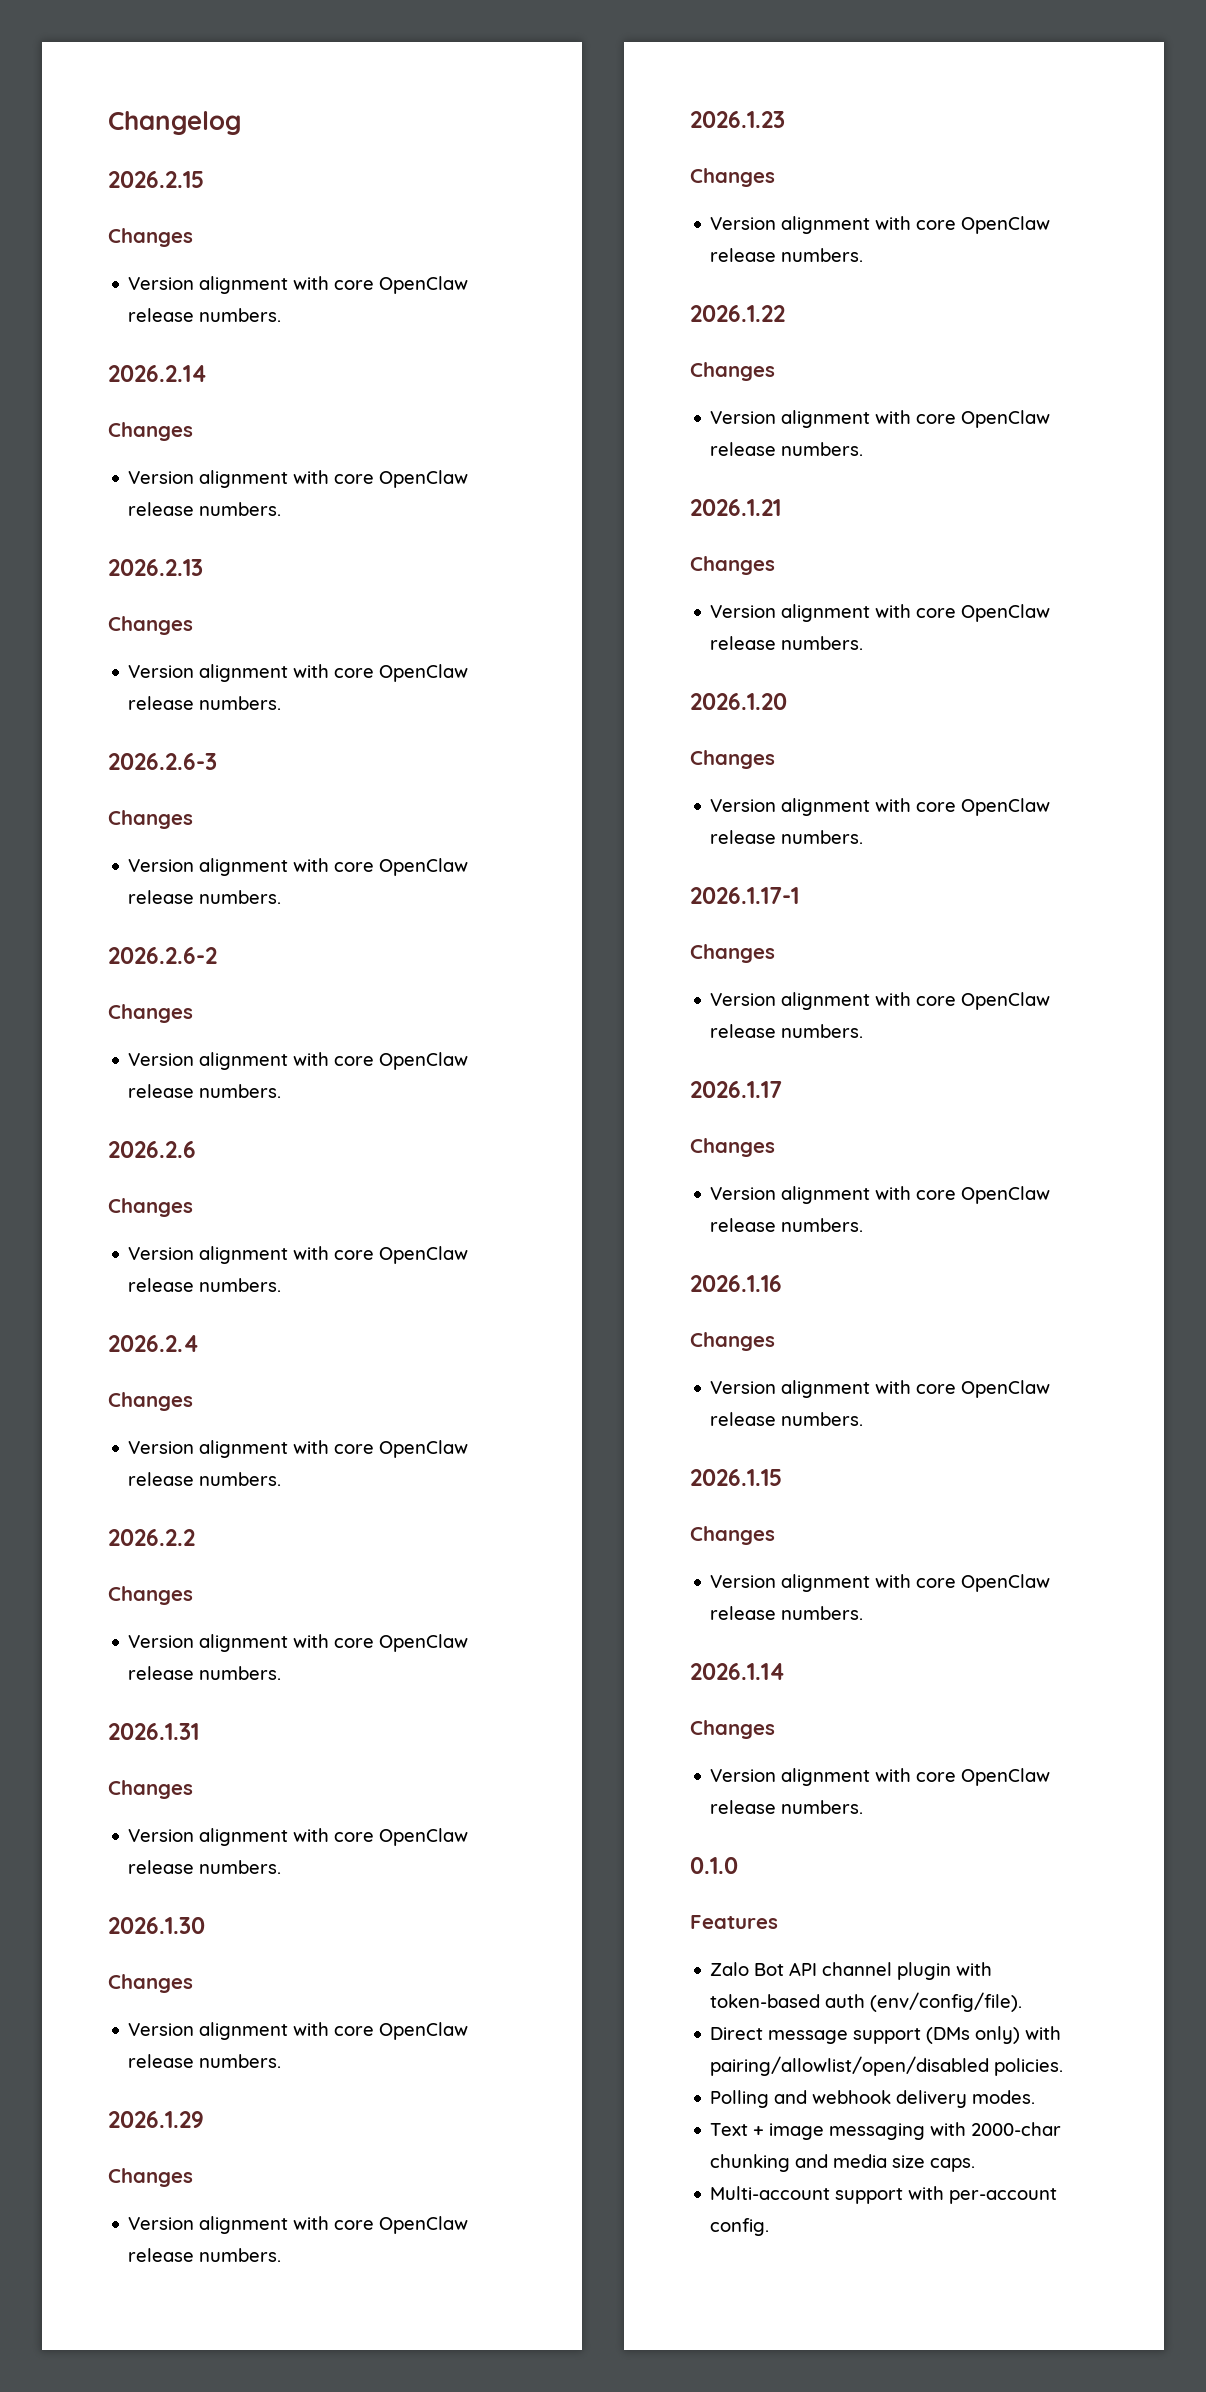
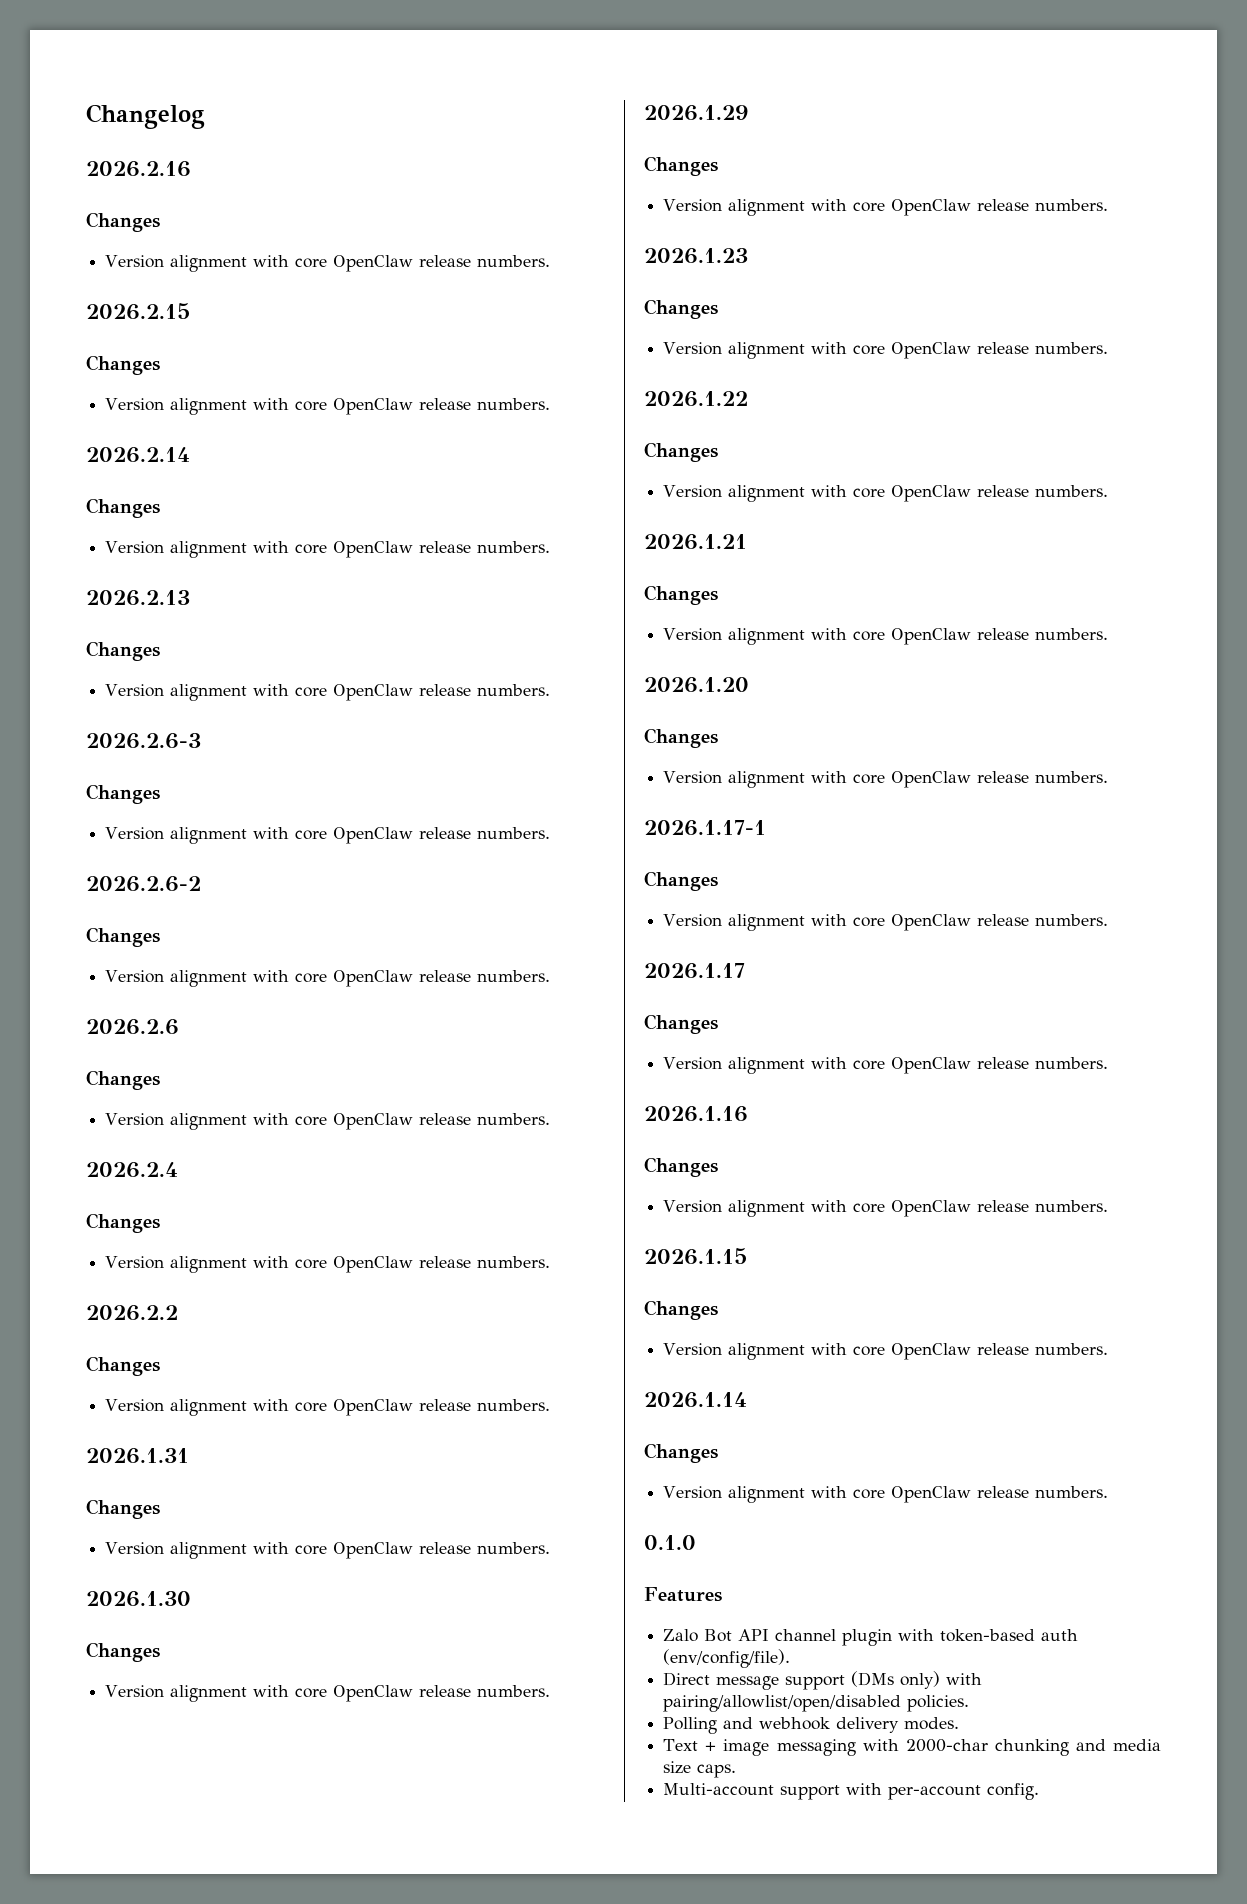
+ 2026.2.16
+ Changes
+ Version alignment with core OpenClaw release numbers.

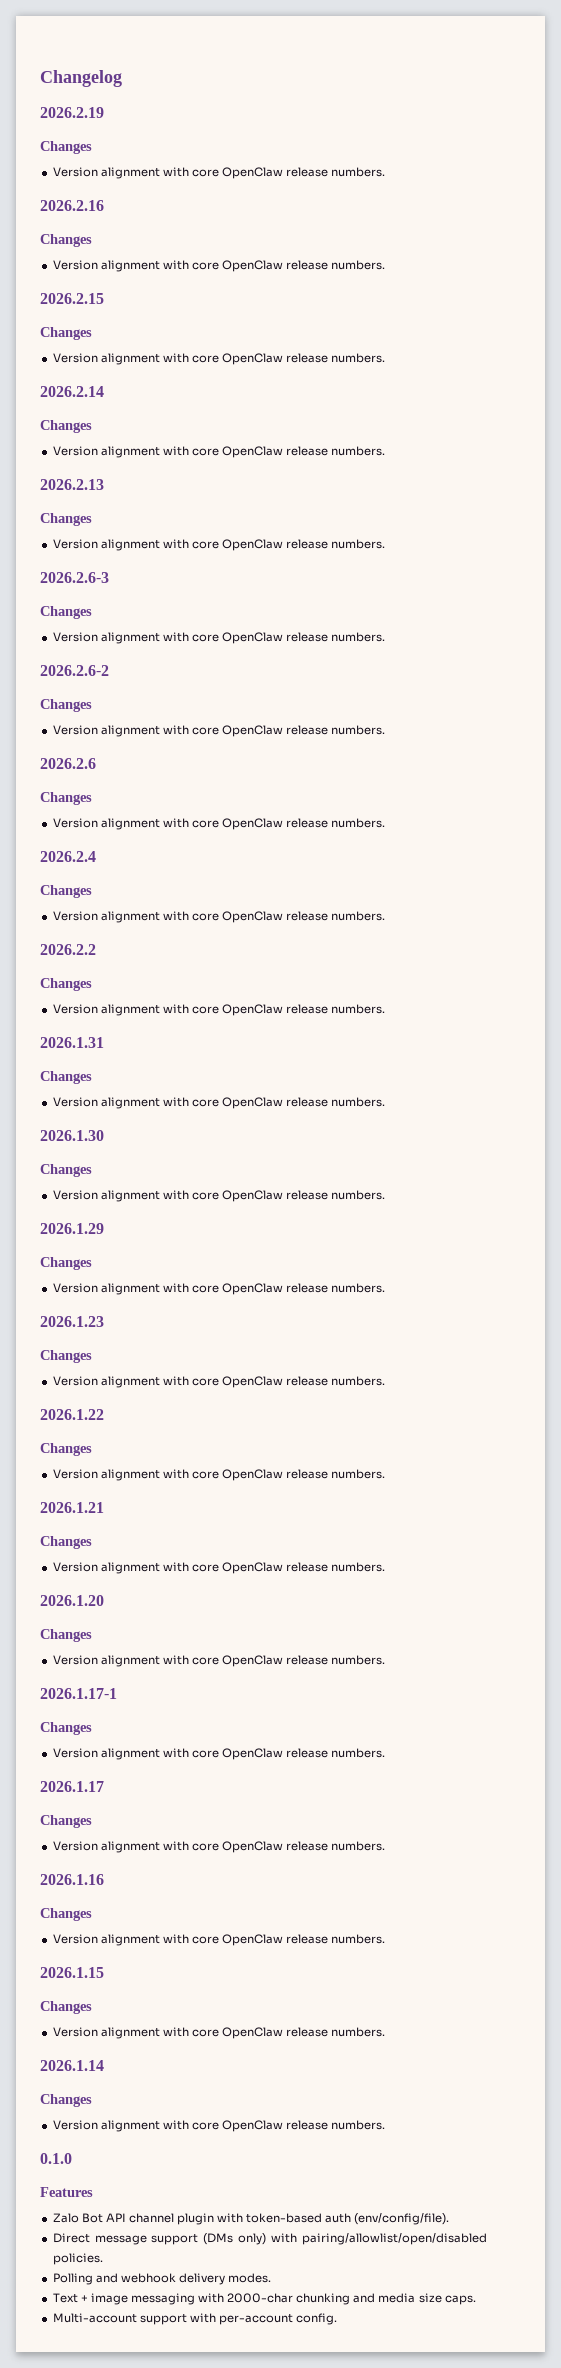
+ 2026.2.19
+ Changes
+ Version alignment with core OpenClaw release numbers.

